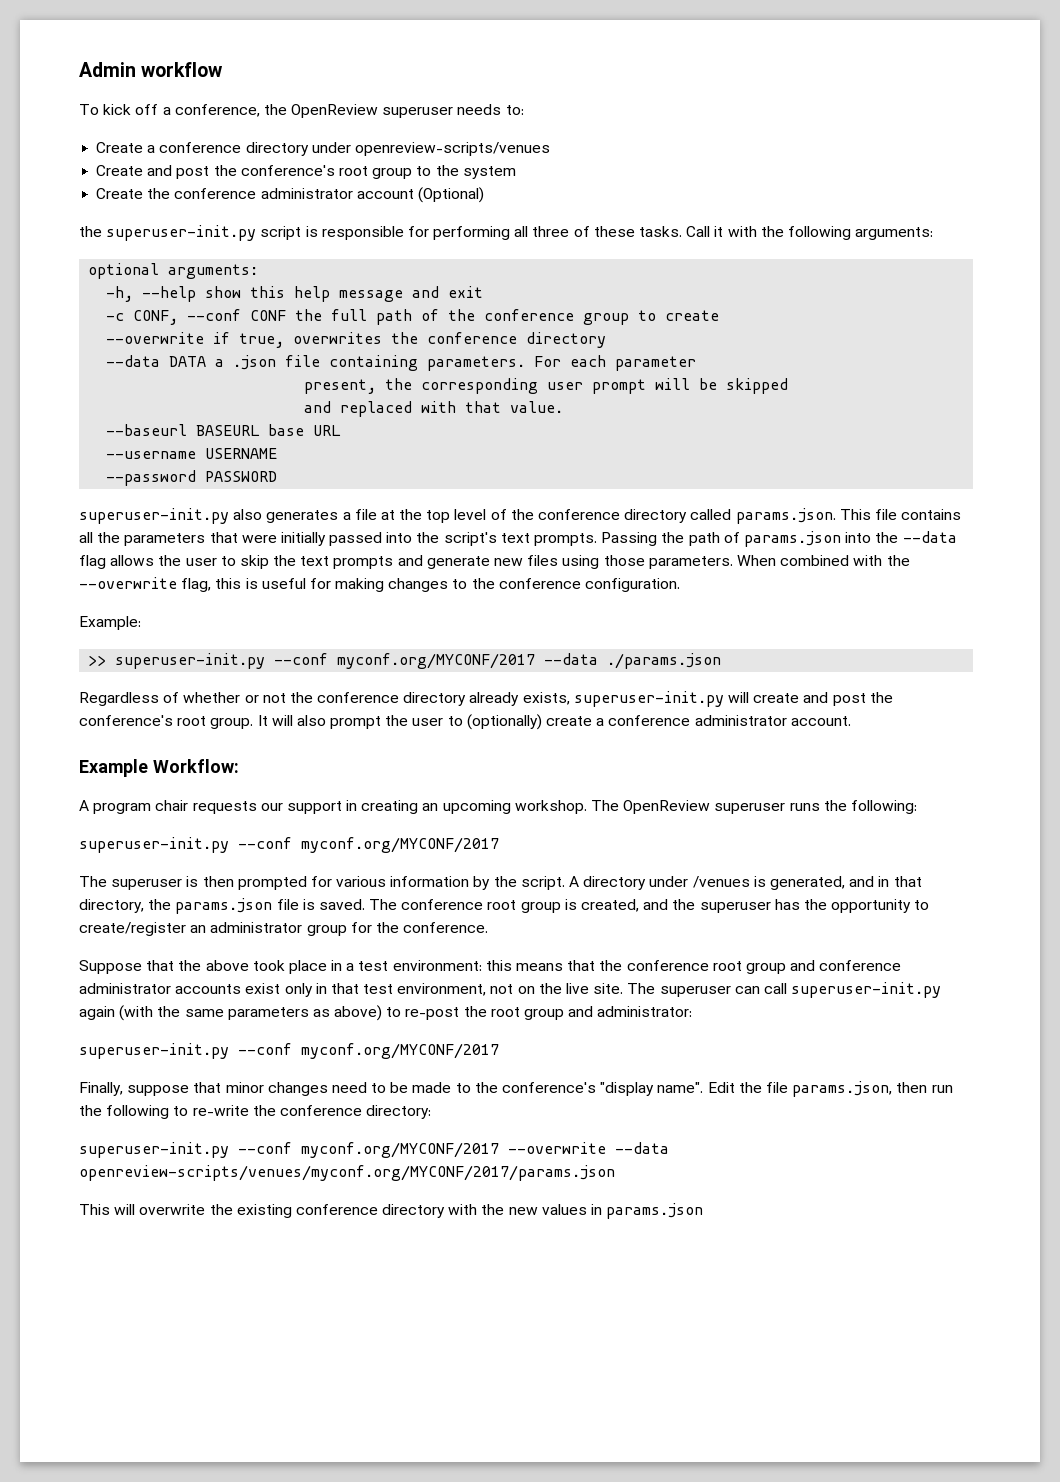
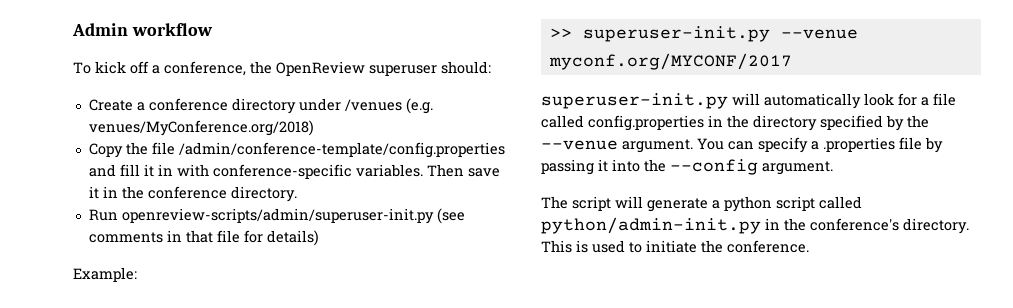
- To kick off a conference, the OpenReview superuser needs to:
+ To kick off a conference, the OpenReview superuser should:
- Create a conference directory under openreview-scripts/venues
- Create and post the conference's root group to the system
- Create the conference administrator account (Optional)
- the superuser-init.py script is responsible for performing all three of these tasks. Call it with the following arguments:
- optional arguments:
- -h, --help show this help message and exit
- -c CONF, --conf CONF the full path of the conference group to create
- --overwrite if true, overwrites the conference directory
- --data DATA a .json file containing parameters. For each parameter
- present, the corresponding user prompt will be skipped
- and replaced with that value.
- --baseurl BASEURL base URL
- --username USERNAME
- --password PASSWORD
- superuser-init.py also generates a file at the top level of the conference directory called params.json. This file contains all the parameters that were initially passed into the script's text prompts. Passing the path of params.json into the --data flag allows the user to skip the text prompts and generate new files using those parameters. When combined with the --overwrite flag, this is useful for making changes to the conference configuration.
+ Create a conference directory under /venues (e.g. venues/MyConference.org/2018)
+ Copy the file /admin/conference-template/config.properties and fill it in with conference-specific variables. Then save it in the conference directory.
+ Run openreview-scripts/admin/superuser-init.py (see comments in that file for details)
- >> superuser-init.py --conf myconf.org/MYCONF/2017 --data ./params.json
- Regardless of whether or not the conference directory already exists, superuser-init.py will create and post the conference's root group. It will also prompt the user to (optionally) create a conference administrator account.
- Example Workflow:
- A program chair requests our support in creating an upcoming workshop. The OpenReview superuser runs the following:
- superuser-init.py --conf myconf.org/MYCONF/2017
- The superuser is then prompted for various information by the script. A directory under /venues is generated, and in that directory, the params.json file is saved. The conference root group is created, and the superuser has the opportunity to create/register an administrator group for the conference.
- Suppose that the above took place in a test environment: this means that the conference root group and conference administrator accounts exist only in that test environment, not on the live site. The superuser can call superuser-init.py again (with the same parameters as above) to re-post the root group and administrator:
- superuser-init.py --conf myconf.org/MYCONF/2017
- Finally, suppose that minor changes need to be made to the conference's "display name". Edit the file params.json, then run the following to re-write the conference directory:
- superuser-init.py --conf myconf.org/MYCONF/2017 --overwrite --data openreview-scripts/venues/myconf.org/MYCONF/2017/params.json
- This will overwrite the existing conference directory with the new values in params.json
+ >> superuser-init.py --venue myconf.org/MYCONF/2017
+ superuser-init.py will automatically look for a file called config.properties in the directory specified by the --venue argument. You can specify a .properties file by passing it into the --config argument.
+ The script will generate a python script called python/admin-init.py in the conference's directory. This is used to initiate the conference.

